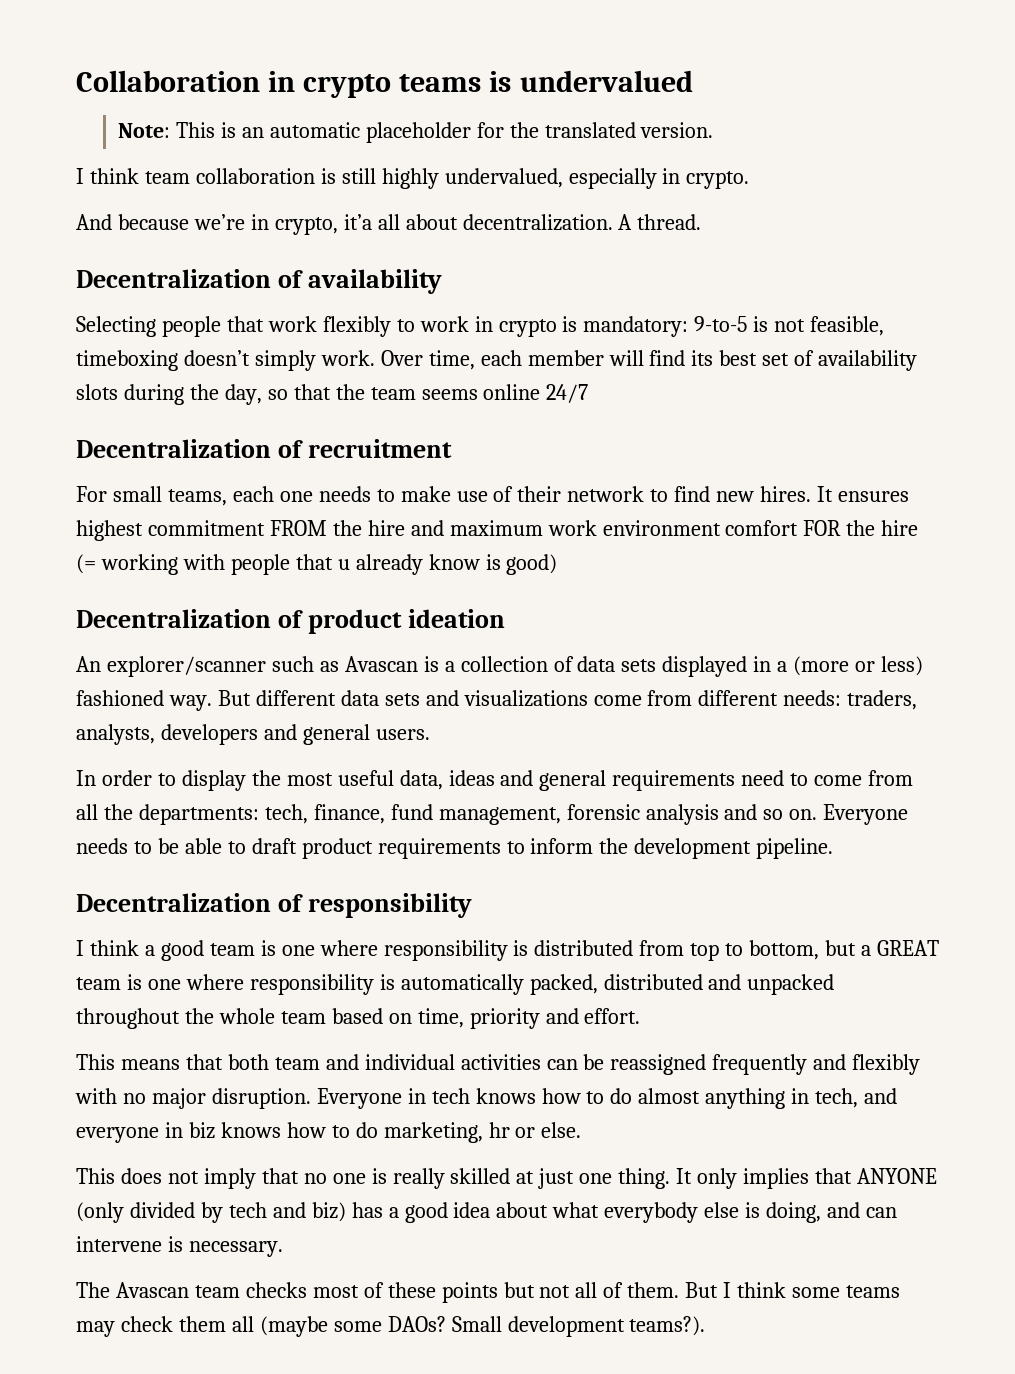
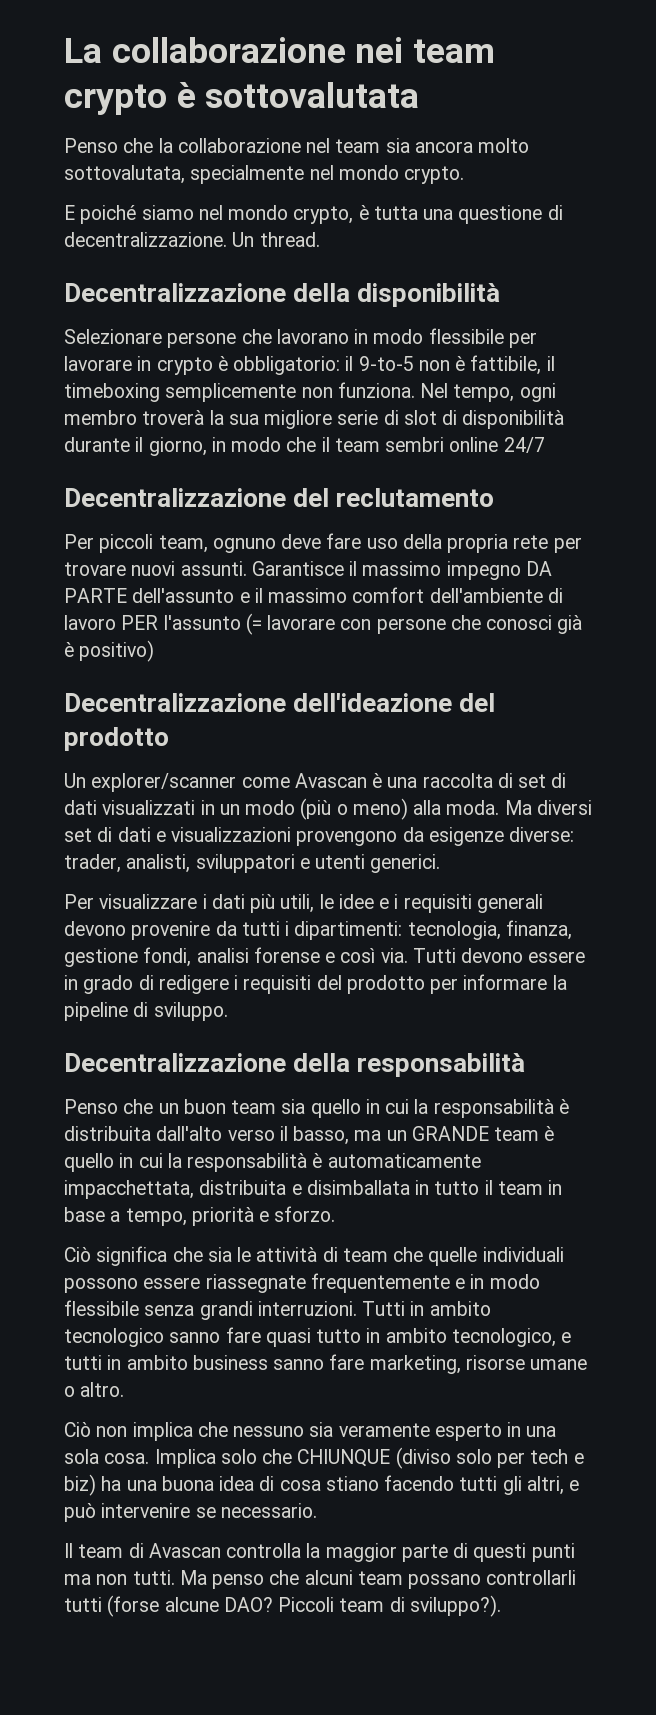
- Collaboration in crypto teams is undervalued
- Note: This is an automatic placeholder for the translated version.
- I think team collaboration is still highly undervalued, especially in crypto.
- And because we’re in crypto, it’a all about decentralization. A thread.
- Decentralization of availability
- Selecting people that work flexibly to work in crypto is mandatory: 9-to-5 is not feasible, timeboxing doesn’t simply work. Over time, each member will find its best set of availability slots during the day, so that the team seems online 24/7
- Decentralization of recruitment
- For small teams, each one needs to make use of their network to find new hires. It ensures highest commitment FROM the hire and maximum work environment comfort FOR the hire (= working with people that u already know is good)
- Decentralization of product ideation
- An explorer/scanner such as Avascan is a collection of data sets displayed in a (more or less) fashioned way. But different data sets and visualizations come from different needs: traders, analysts, developers and general users.
- In order to display the most useful data, ideas and general requirements need to come from all the departments: tech, finance, fund management, forensic analysis and so on. Everyone needs to be able to draft product requirements to inform the development pipeline.
- Decentralization of responsibility
- I think a good team is one where responsibility is distributed from top to bottom, but a GREAT team is one where responsibility is automatically packed, distributed and unpacked throughout the whole team based on time, priority and effort.
- This means that both team and individual activities can be reassigned frequently and flexibly with no major disruption. Everyone in tech knows how to do almost anything in tech, and everyone in biz knows how to do marketing, hr or else.
- This does not imply that no one is really skilled at just one thing. It only implies that ANYONE (only divided by tech and biz) has a good idea about what everybody else is doing, and can intervene is necessary.
- The Avascan team checks most of these points but not all of them. But I think some teams may check them all (maybe some DAOs? Small development teams?).
+ La collaborazione nei team crypto è sottovalutata
+ Penso che la collaborazione nel team sia ancora molto sottovalutata, specialmente nel mondo crypto.
+ E poiché siamo nel mondo crypto, è tutta una questione di decentralizzazione. Un thread.
+ Decentralizzazione della disponibilità
+ Selezionare persone che lavorano in modo flessibile per lavorare in crypto è obbligatorio: il 9-to-5 non è fattibile, il timeboxing semplicemente non funziona. Nel tempo, ogni membro troverà la sua migliore serie di slot di disponibilità durante il giorno, in modo che il team sembri online 24/7
+ Decentralizzazione del reclutamento
+ Per piccoli team, ognuno deve fare uso della propria rete per trovare nuovi assunti. Garantisce il massimo impegno DA PARTE dell'assunto e il massimo comfort dell'ambiente di lavoro PER l'assunto (= lavorare con persone che conosci già è positivo)
+ Decentralizzazione dell'ideazione del prodotto
+ Un explorer/scanner come Avascan è una raccolta di set di dati visualizzati in un modo (più o meno) alla moda. Ma diversi set di dati e visualizzazioni provengono da esigenze diverse: trader, analisti, sviluppatori e utenti generici.
+ Per visualizzare i dati più utili, le idee e i requisiti generali devono provenire da tutti i dipartimenti: tecnologia, finanza, gestione fondi, analisi forense e così via. Tutti devono essere in grado di redigere i requisiti del prodotto per informare la pipeline di sviluppo.
+ Decentralizzazione della responsabilità
+ Penso che un buon team sia quello in cui la responsabilità è distribuita dall'alto verso il basso, ma un GRANDE team è quello in cui la responsabilità è automaticamente impacchettata, distribuita e disimballata in tutto il team in base a tempo, priorità e sforzo.
+ Ciò significa che sia le attività di team che quelle individuali possono essere riassegnate frequentemente e in modo flessibile senza grandi interruzioni. Tutti in ambito tecnologico sanno fare quasi tutto in ambito tecnologico, e tutti in ambito business sanno fare marketing, risorse umane o altro.
+ Ciò non implica che nessuno sia veramente esperto in una sola cosa. Implica solo che CHIUNQUE (diviso solo per tech e biz) ha una buona idea di cosa stiano facendo tutti gli altri, e può intervenire se necessario.
+ Il team di Avascan controlla la maggior parte di questi punti ma non tutti. Ma penso che alcuni team possano controllarli tutti (forse alcune DAO? Piccoli team di sviluppo?).

